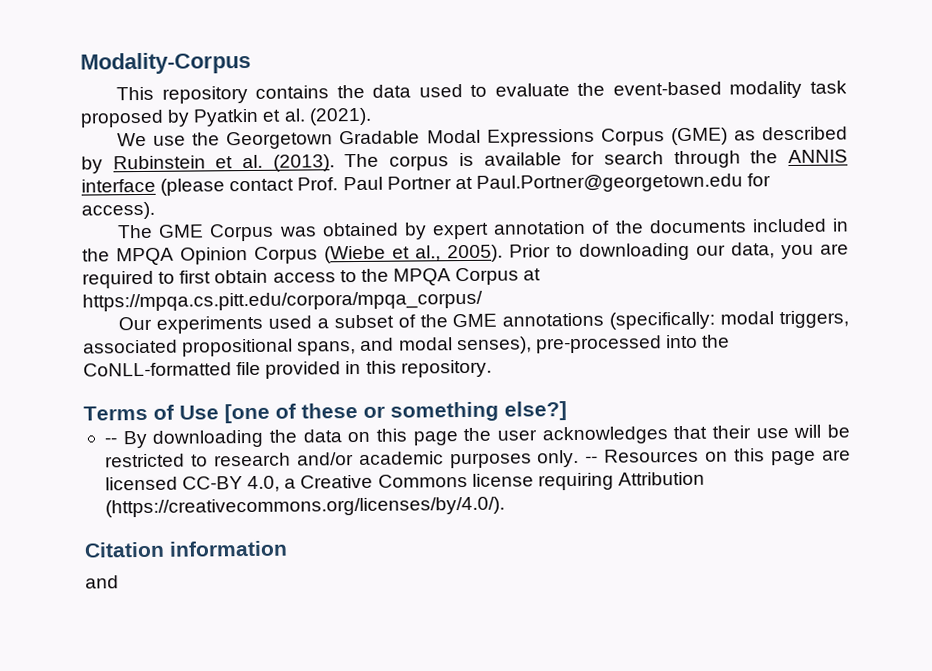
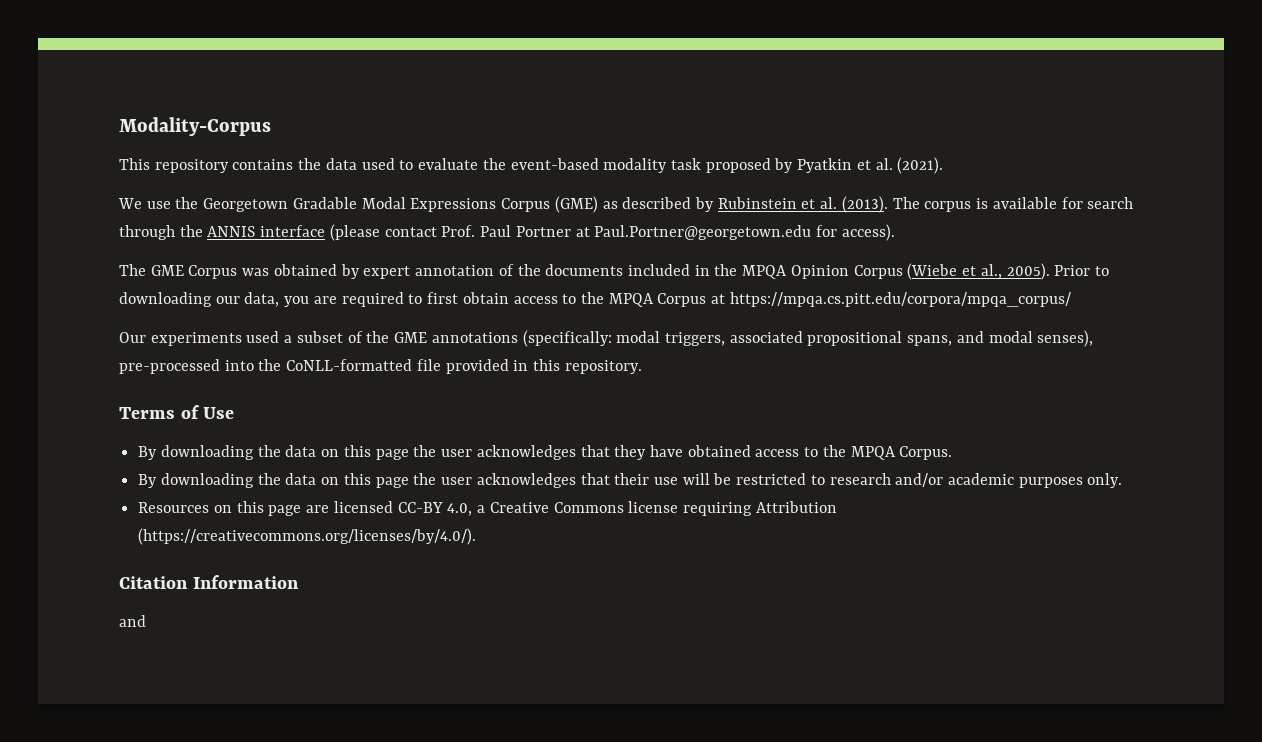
- Terms of Use [one of these or something else?]
- -- By downloading the data on this page the user acknowledges that their use will be restricted to research and/or academic purposes only. -- Resources on this page are licensed CC-BY 4.0, a Creative Commons license requiring Attribution (https://creativecommons.org/licenses/by/4.0/).
+ Terms of Use
+ By downloading the data on this page the user acknowledges that they have obtained access to the MPQA Corpus.
+ By downloading the data on this page the user acknowledges that their use will be restricted to research and/or academic purposes only.
+ Resources on this page are licensed CC-BY 4.0, a Creative Commons license requiring Attribution (https://creativecommons.org/licenses/by/4.0/).
- Citation information
+ Citation Information

